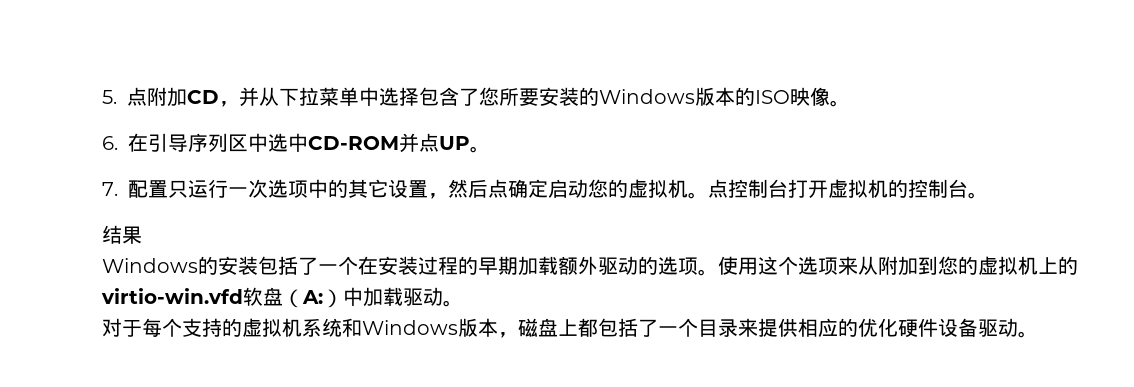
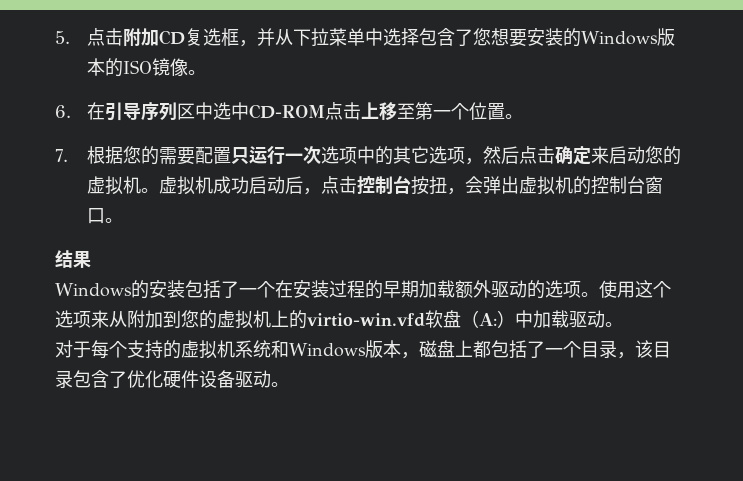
- 5.点附加CD，并从下拉菜单中选择包含了您所要安装的Windows版本的ISO映像。
+ 5.点击附加CD复选框，并从下拉菜单中选择包含了您想要安装的Windows版本的ISO镜像。
- 6.在引导序列区中选中CD-ROM并点UP。
+ 6.在引导序列区中选中CD-ROM点击上移至第一个位置。
- 7.配置只运行一次选项中的其它设置，然后点确定启动您的虚拟机。
+ 7.根据您的需要配置只运行一次选项中的其它选项，然后点击确定来启动您的虚拟机。
- 点控制台打开虚拟机的控制台。
+ 虚拟机成功启动后，点击控制台按扭，会弹出虚拟机的控制台窗口。
- 对于每个支持的虚拟机系统和Windows版本，磁盘上都包括了一个目录来提供相应的优化硬件设备驱动。
+ 对于每个支持的虚拟机系统和Windows版本，磁盘上都包括了一个目录，该目录包含了优化硬件设备驱动。

